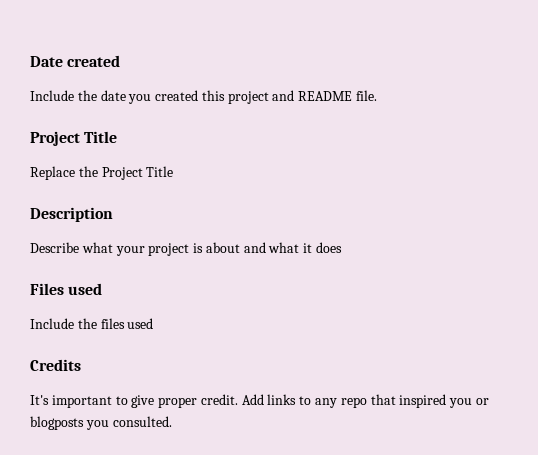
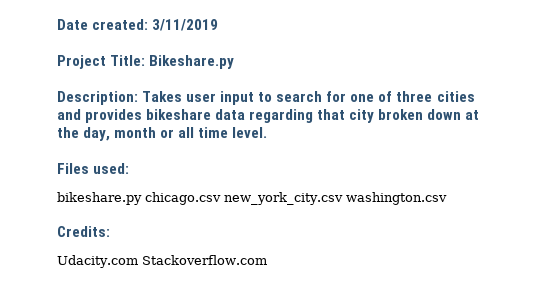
- Date created
- Include the date you created this project and README file.
- Project Title
- Replace the Project Title
- Description
- Describe what your project is about and what it does
- Files used
- Include the files used
- Credits
- It's important to give proper credit. Add links to any repo that inspired you or blogposts you consulted.
+ Date created: 3/11/2019
+ Project Title: Bikeshare.py
+ Description: Takes user input to search for one of three cities and provides bikeshare data regarding that city broken down at the day, month or all time level.
+ Files used:
+ bikeshare.py chicago.csv new_york_city.csv washington.csv
+ Credits:
+ Udacity.com Stackoverflow.com

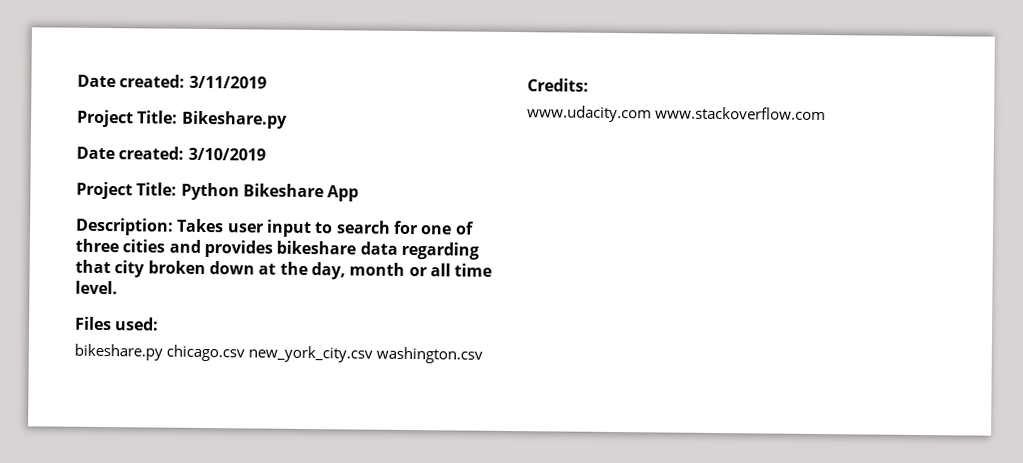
+ Date created: 3/10/2019
+ Project Title: Python Bikeshare App
- Udacity.com Stackoverflow.com
+ www.udacity.com www.stackoverflow.com

